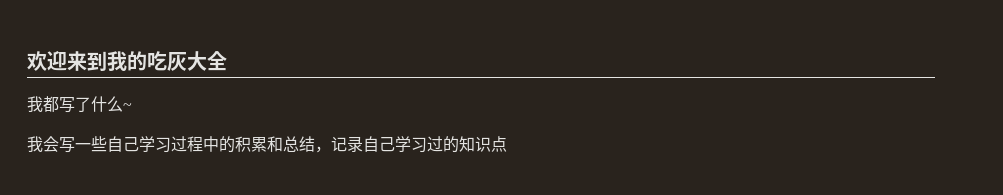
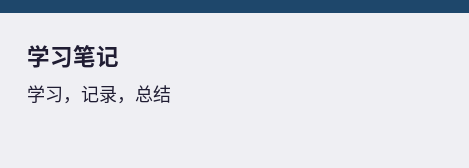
- 欢迎来到我的吃灰大全
- 我都写了什么~
- 我会写一些自己学习过程中的积累和总结，记录自己学习过的知识点
+ 学习笔记
+ 学习，记录，总结

